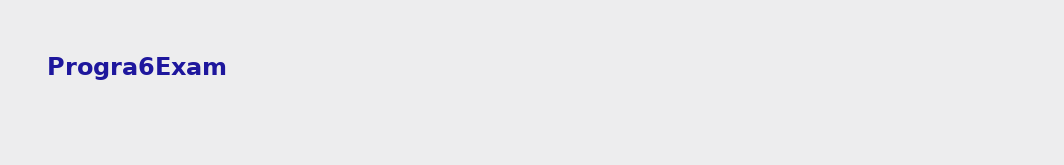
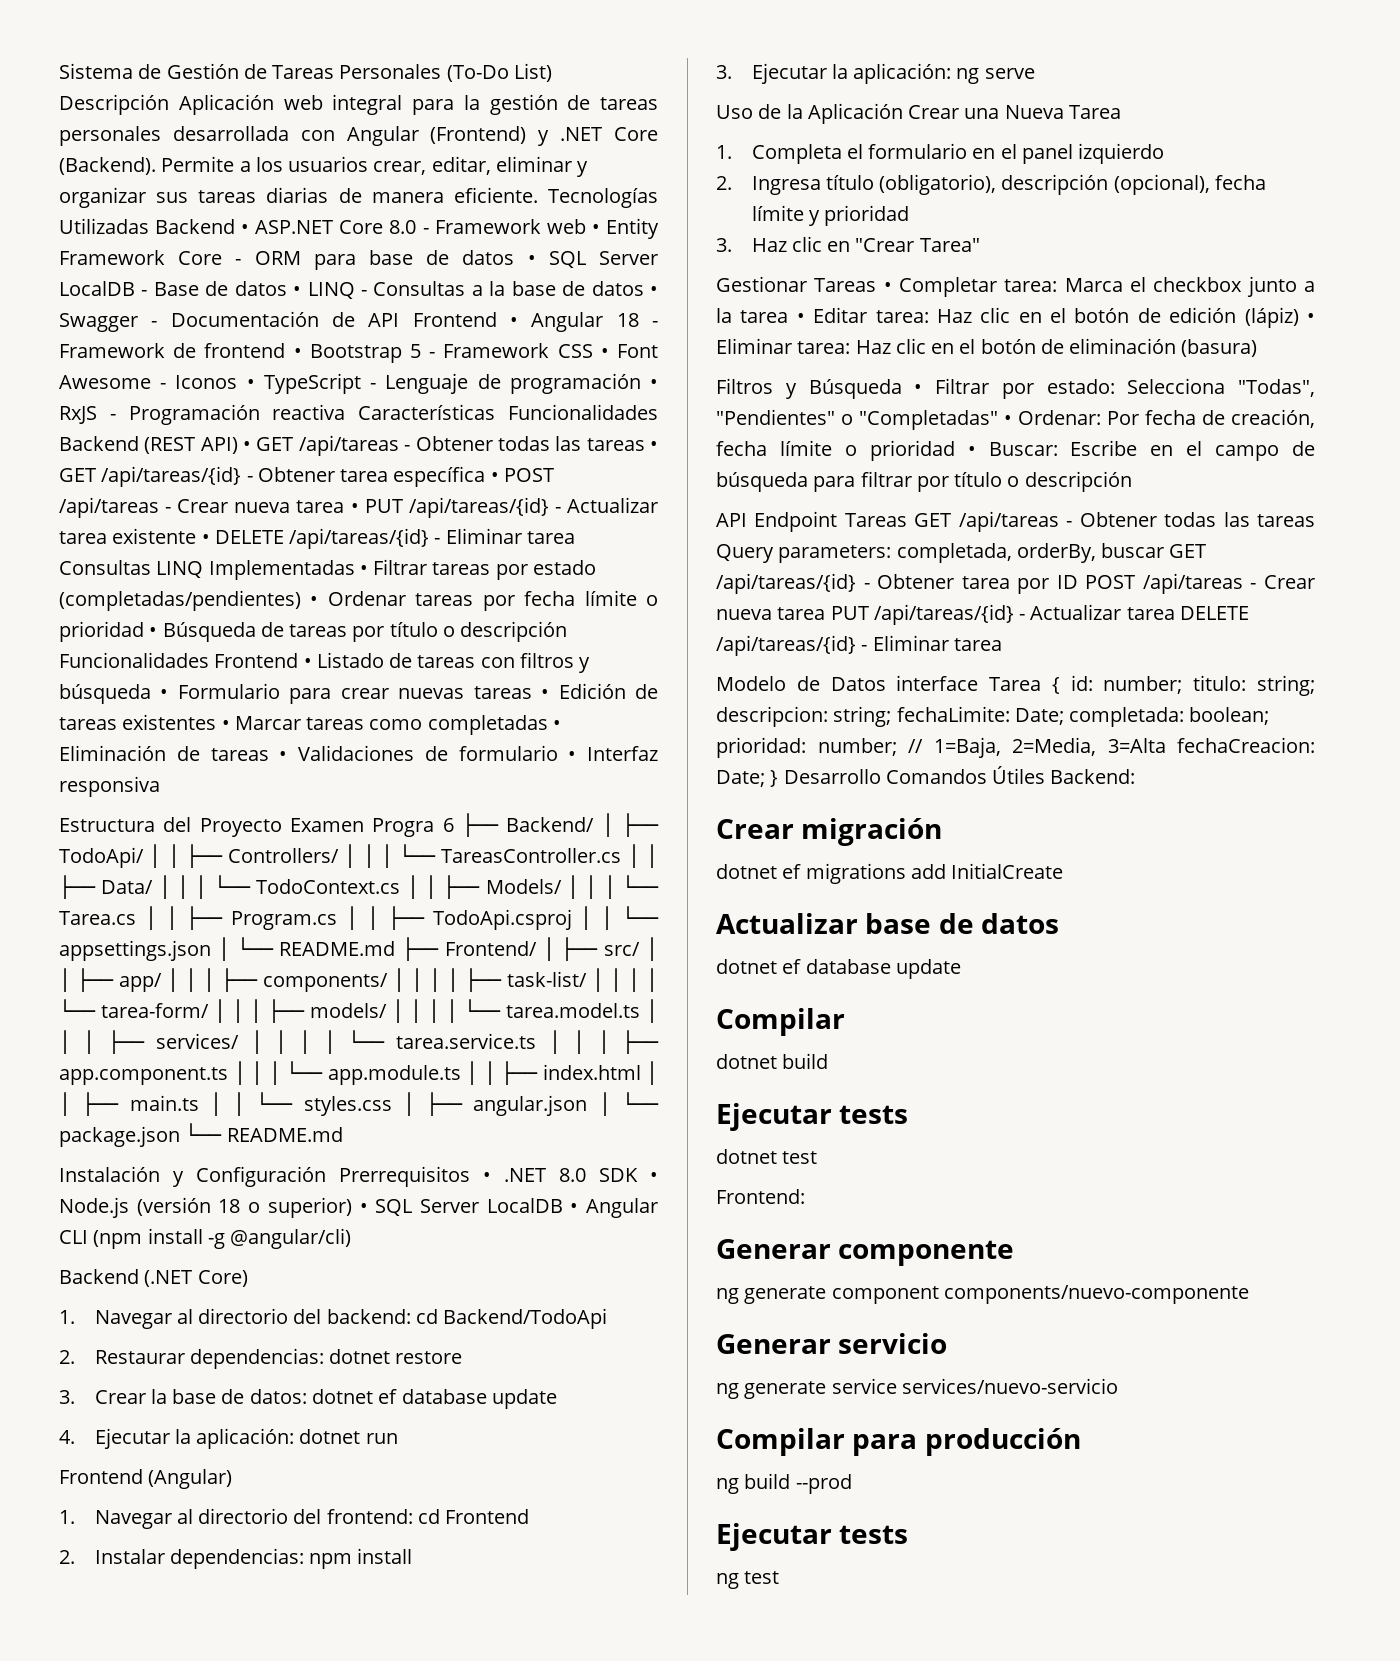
- Progra6Exam
+ Sistema de Gestión de Tareas Personales (To-Do List) Descripción Aplicación web integral para la gestión de tareas personales desarrollada con Angular (Frontend) y .NET Core (Backend). Permite a los usuarios crear, editar, eliminar y organizar sus tareas diarias de manera eficiente. Tecnologías Utilizadas Backend • ASP.NET Core 8.0 - Framework web • Entity Framework Core - ORM para base de datos • SQL Server LocalDB - Base de datos • LINQ - Consultas a la base de datos • Swagger - Documentación de API Frontend • Angular 18 - Framework de frontend • Bootstrap 5 - Framework CSS • Font Awesome - Iconos • TypeScript - Lenguaje de programación • RxJS - Programación reactiva Características Funcionalidades Backend (REST API) • GET /api/tareas - Obtener todas las tareas • GET /api/tareas/{id} - Obtener tarea específica • POST /api/tareas - Crear nueva tarea • PUT /api/tareas/{id} - Actualizar tarea existente • DELETE /api/tareas/{id} - Eliminar tarea Consultas LINQ Implementadas • Filtrar tareas por estado (completadas/pendientes) • Ordenar tareas por fecha límite o prioridad • Búsqueda de tareas por título o descripción Funcionalidades Frontend • Listado de tareas con filtros y búsqueda • Formulario para crear nuevas tareas • Edición de tareas existentes • Marcar tareas como completadas • Eliminación de tareas • Validaciones de formulario • Interfaz responsiva
+ Estructura del Proyecto Examen Progra 6 ├── Backend/ │ ├── TodoApi/ │ │ ├── Controllers/ │ │ │ └── TareasController.cs │ │ ├── Data/ │ │ │ └── TodoContext.cs │ │ ├── Models/ │ │ │ └── Tarea.cs │ │ ├── Program.cs │ │ ├── TodoApi.csproj │ │ └── appsettings.json │ └── README.md ├── Frontend/ │ ├── src/ │ │ ├── app/ │ │ │ ├── components/ │ │ │ │ ├── task-list/ │ │ │ │ └── tarea-form/ │ │ │ ├── models/ │ │ │ │ └── tarea.model.ts │ │ │ ├── services/ │ │ │ │ └── tarea.service.ts │ │ │ ├── app.component.ts │ │ │ └── app.module.ts │ │ ├── index.html │ │ ├── main.ts │ │ └── styles.css │ ├── angular.json │ └── package.json └── README.md
+ Instalación y Configuración Prerrequisitos • .NET 8.0 SDK • Node.js (versión 18 o superior) • SQL Server LocalDB • Angular CLI (npm install -g @angular/cli)
+ Backend (.NET Core)
+ 1. Navegar al directorio del backend: cd Backend/TodoApi
+ 2. Restaurar dependencias: dotnet restore
+ 3. Crear la base de datos: dotnet ef database update
+ 4. Ejecutar la aplicación: dotnet run
+ Frontend (Angular)
+ 1. Navegar al directorio del frontend: cd Frontend
+ 2. Instalar dependencias: npm install
+ 3. Ejecutar la aplicación: ng serve
+ Uso de la Aplicación Crear una Nueva Tarea
+ 1. Completa el formulario en el panel izquierdo
+ 2. Ingresa título (obligatorio), descripción (opcional), fecha límite y prioridad
+ 3. Haz clic en "Crear Tarea"
+ Gestionar Tareas • Completar tarea: Marca el checkbox junto a la tarea • Editar tarea: Haz clic en el botón de edición (lápiz) • Eliminar tarea: Haz clic en el botón de eliminación (basura)
+ Filtros y Búsqueda • Filtrar por estado: Selecciona "Todas", "Pendientes" o "Completadas" • Ordenar: Por fecha de creación, fecha límite o prioridad • Buscar: Escribe en el campo de búsqueda para filtrar por título o descripción
+ API Endpoint Tareas GET /api/tareas - Obtener todas las tareas Query parameters: completada, orderBy, buscar GET /api/tareas/{id} - Obtener tarea por ID POST /api/tareas - Crear nueva tarea PUT /api/tareas/{id} - Actualizar tarea DELETE /api/tareas/{id} - Eliminar tarea
+ Modelo de Datos interface Tarea { id: number; titulo: string; descripcion: string; fechaLimite: Date; completada: boolean; prioridad: number; // 1=Baja, 2=Media, 3=Alta fechaCreacion: Date; } Desarrollo Comandos Útiles Backend:
+ Crear migración
+ dotnet ef migrations add InitialCreate
+ Actualizar base de datos
+ dotnet ef database update
+ Compilar
+ dotnet build
+ Ejecutar tests
+ dotnet test
+ Frontend:
+ Generar componente
+ ng generate component components/nuevo-componente
+ Generar servicio
+ ng generate service services/nuevo-servicio
+ Compilar para producción
+ ng build --prod
+ Ejecutar tests
+ ng test

